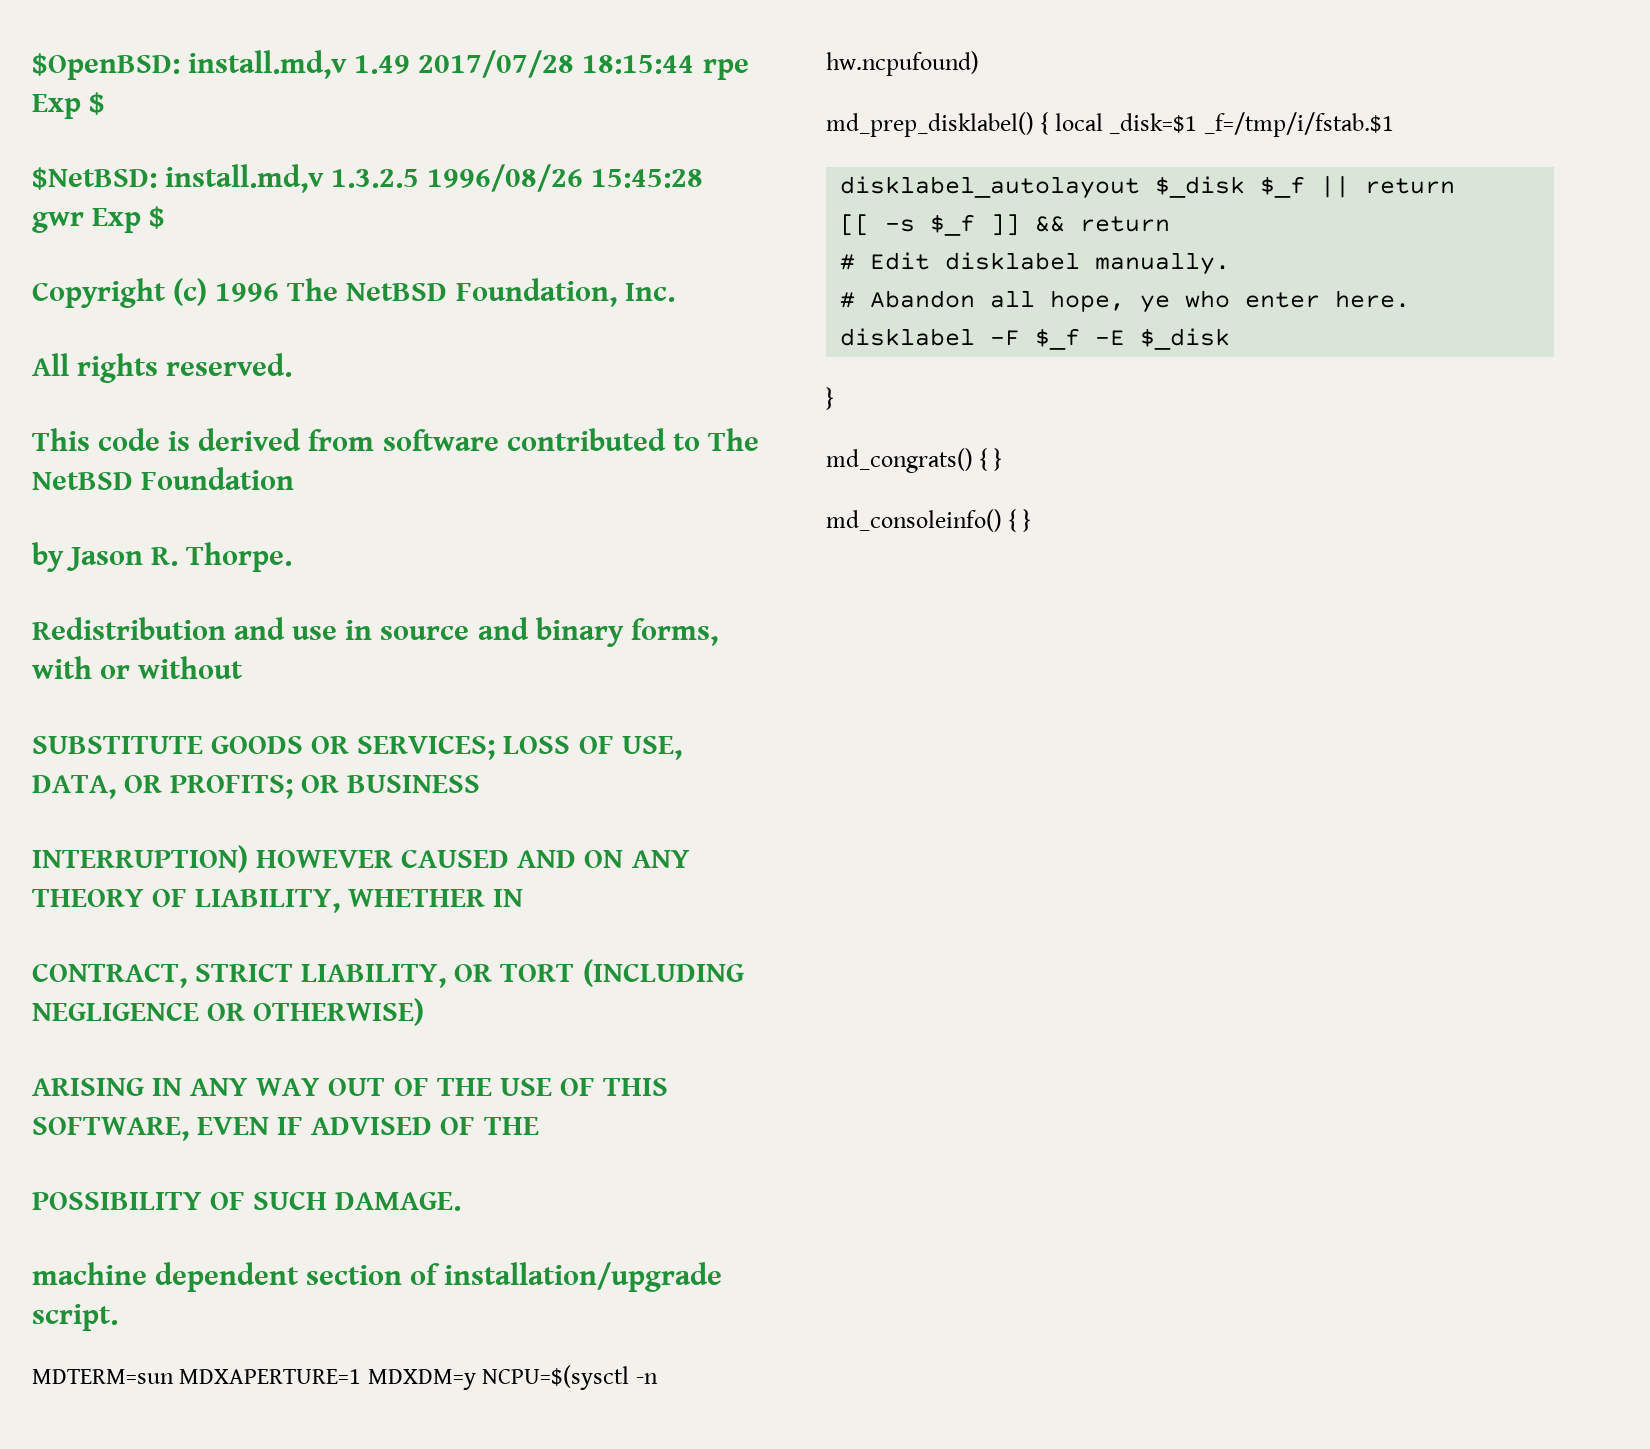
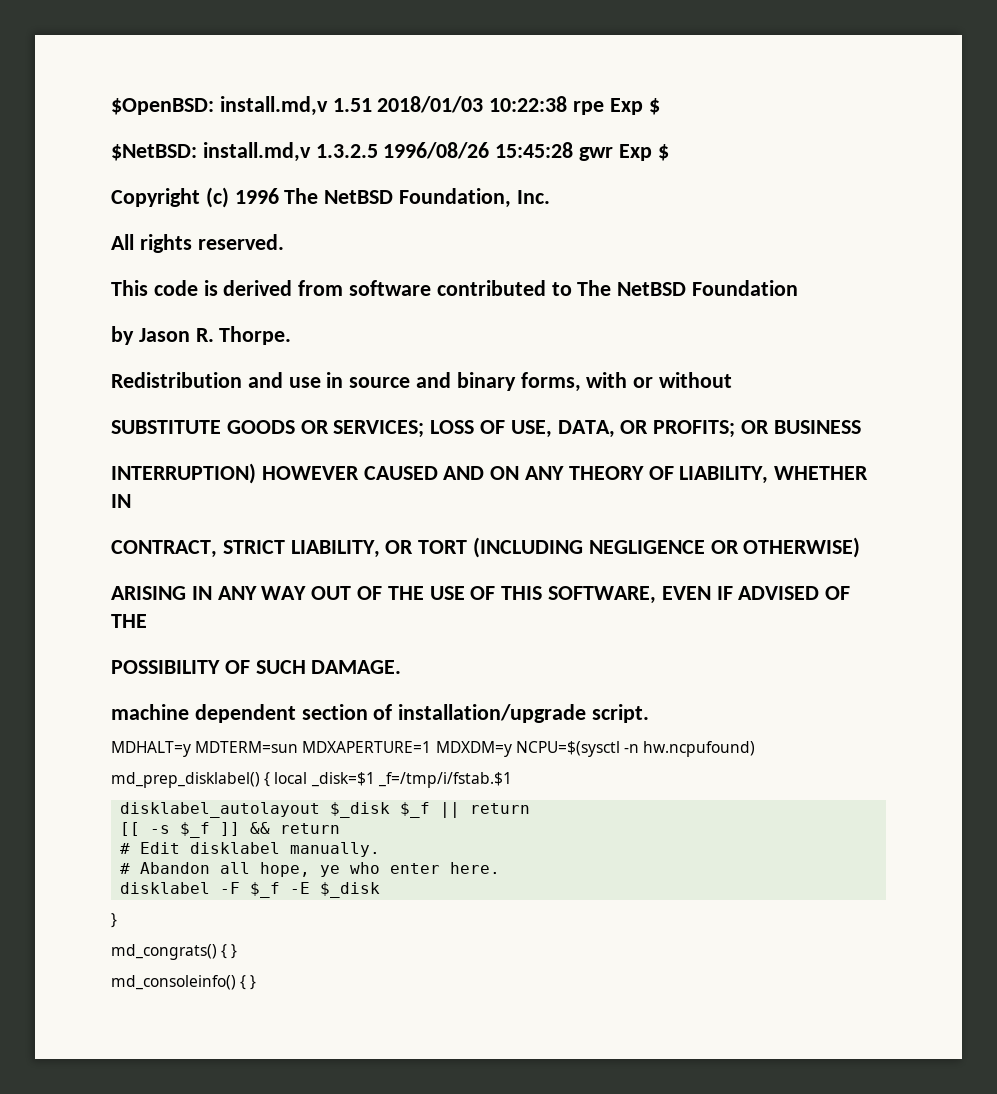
- $OpenBSD: install.md,v 1.49 2017/07/28 18:15:44 rpe Exp $
+ $OpenBSD: install.md,v 1.51 2018/01/03 10:22:38 rpe Exp $
- MDTERM=sun MDXAPERTURE=1 MDXDM=y NCPU=$(sysctl -n hw.ncpufound)
+ MDHALT=y MDTERM=sun MDXAPERTURE=1 MDXDM=y NCPU=$(sysctl -n hw.ncpufound)

